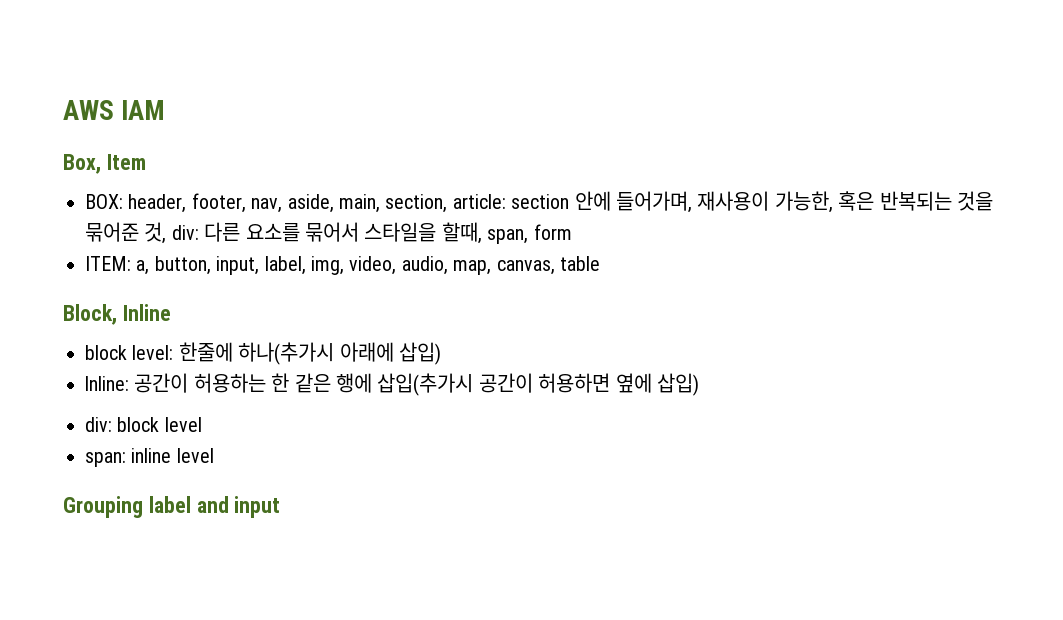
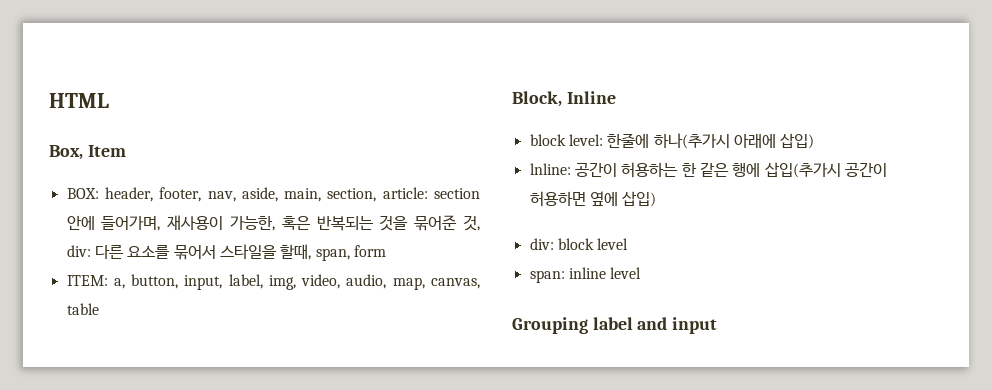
- AWS IAM
+ HTML

